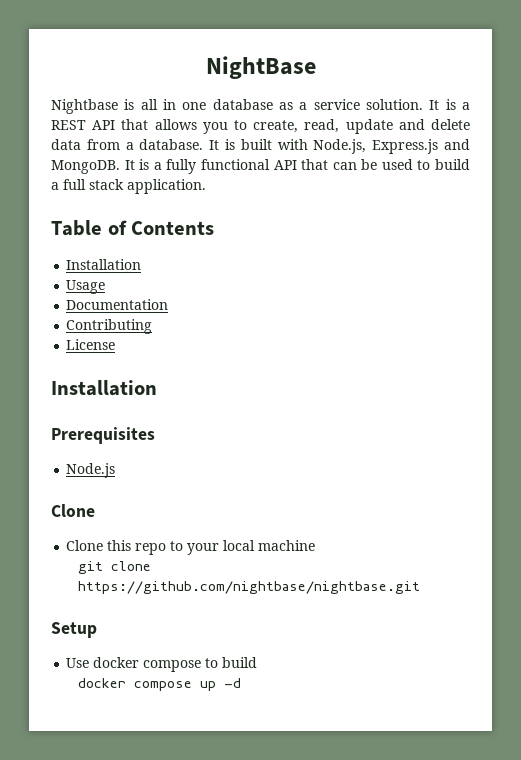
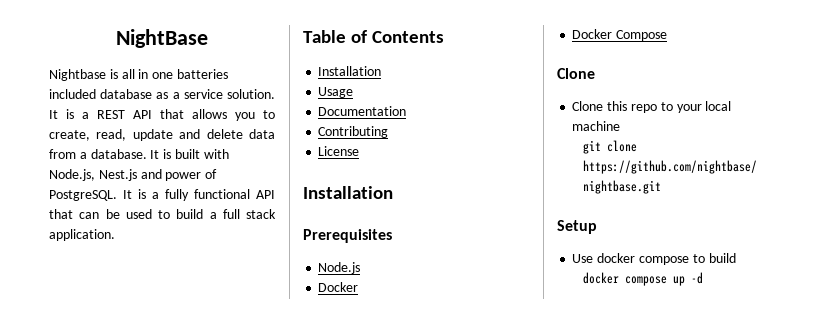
- Nightbase is all in one database as a service solution.
+ Nightbase is all in one batteries included database as a service solution.
- It is built with Node.js, Express.js and MongoDB.
+ It is built with Node.js, Nest.js and power of PostgreSQL.
  Node.js
+ Docker
+ Docker Compose

